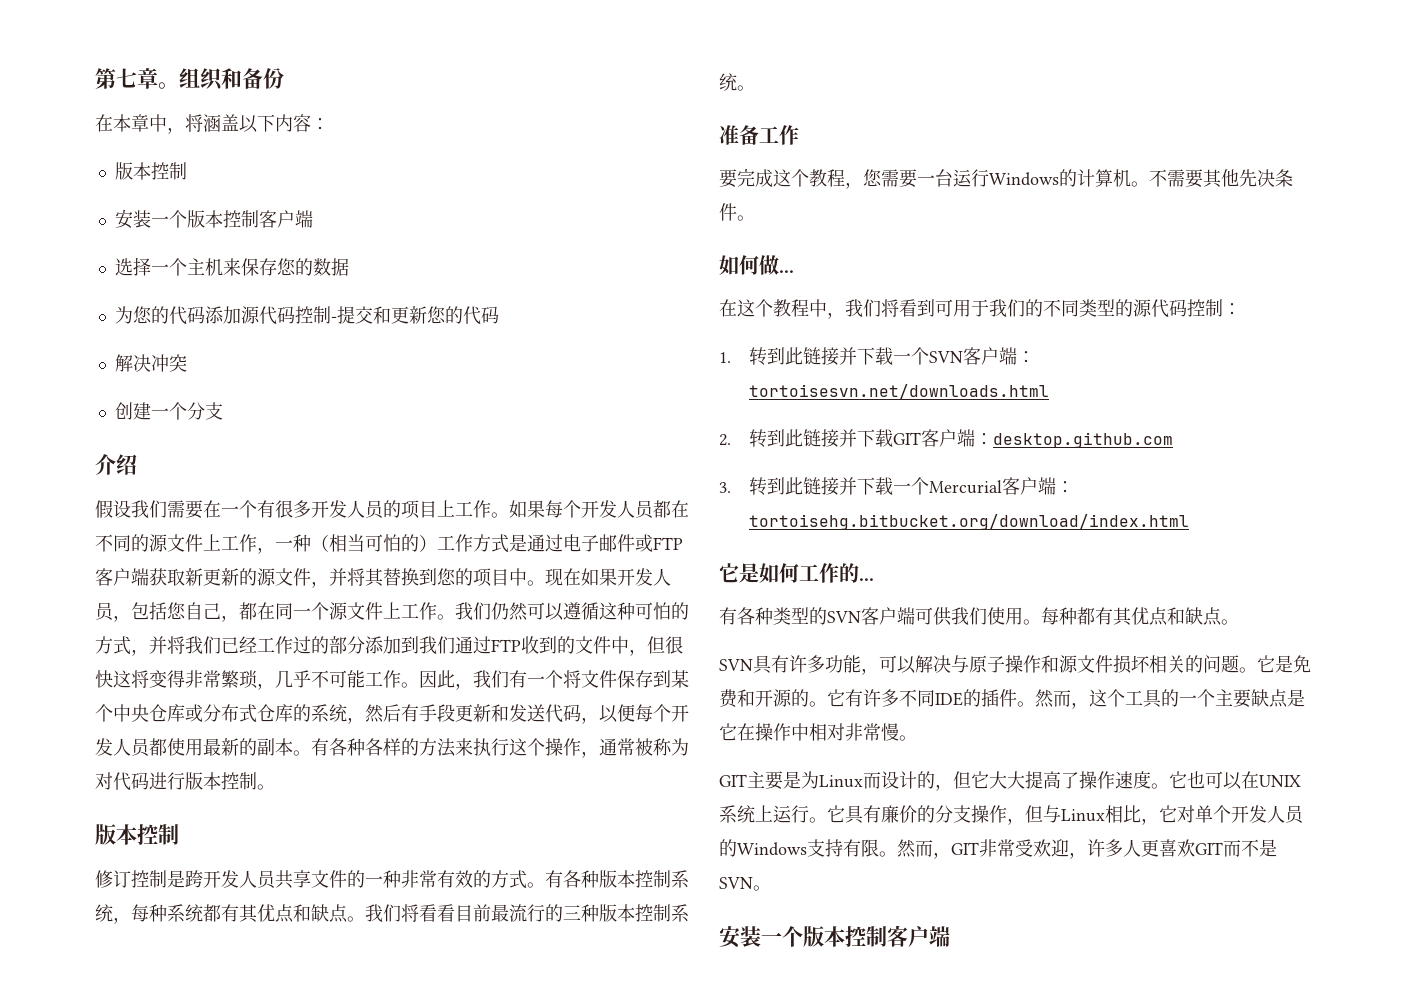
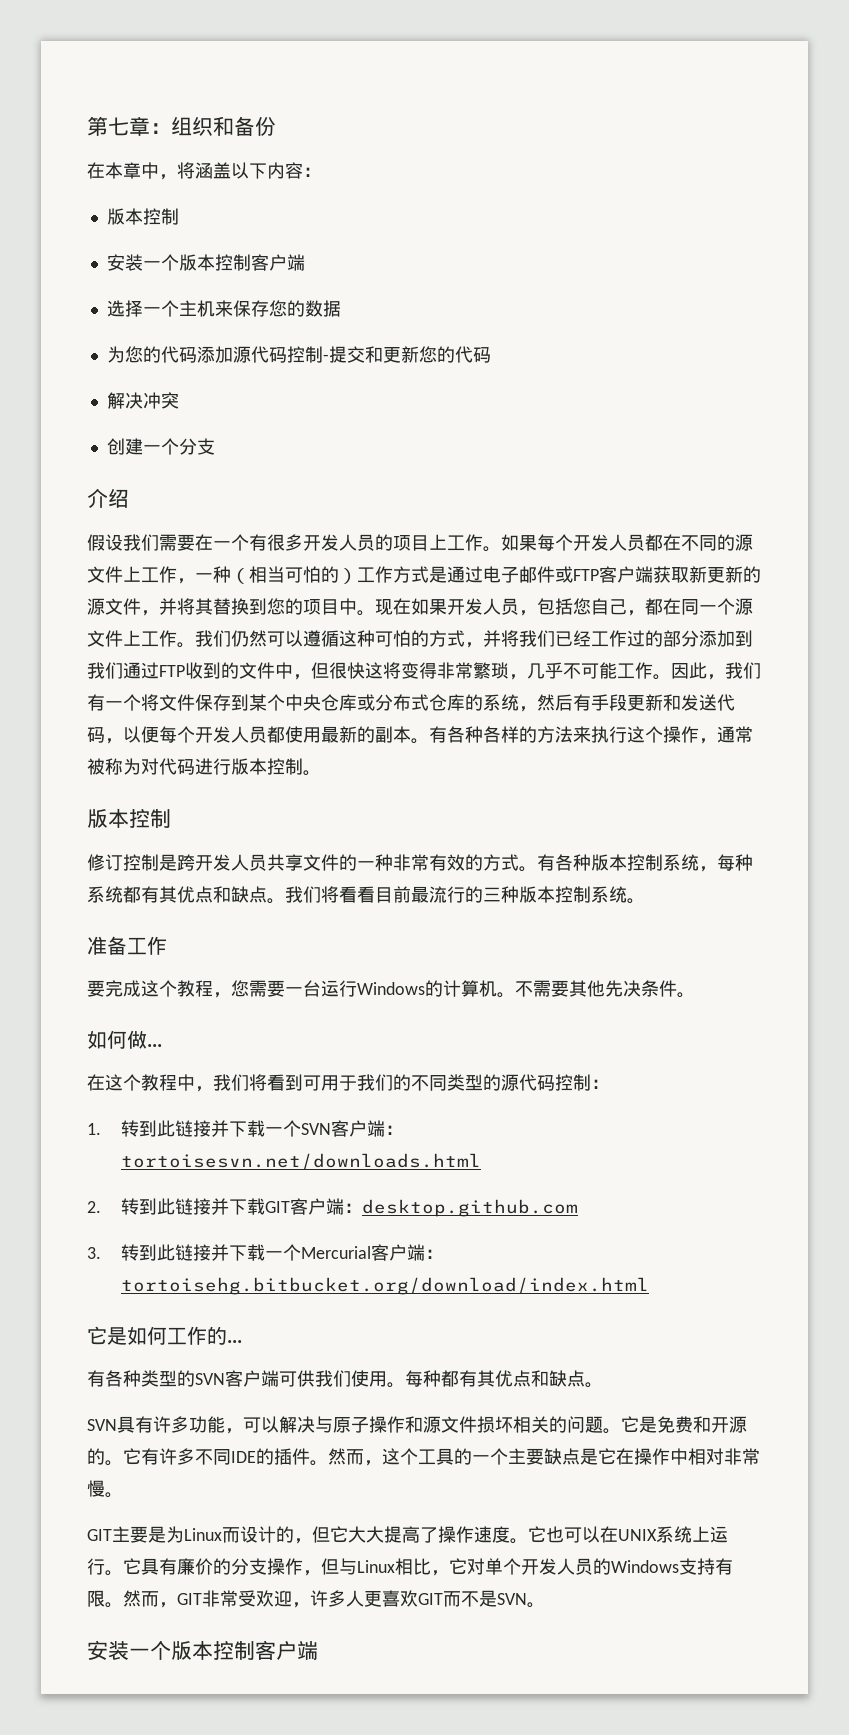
- 第七章。组织和备份
+ 第七章：组织和备份

